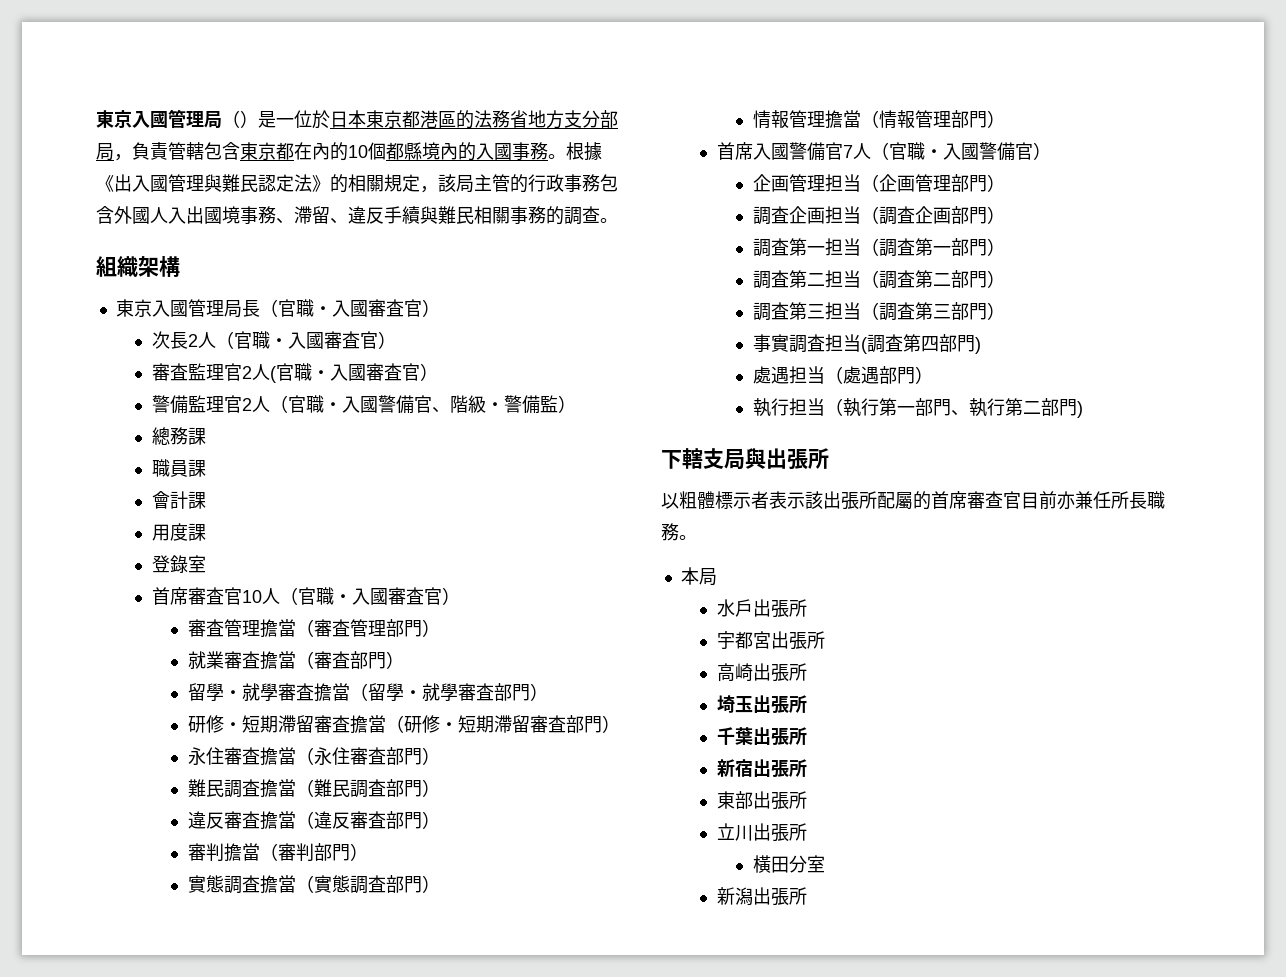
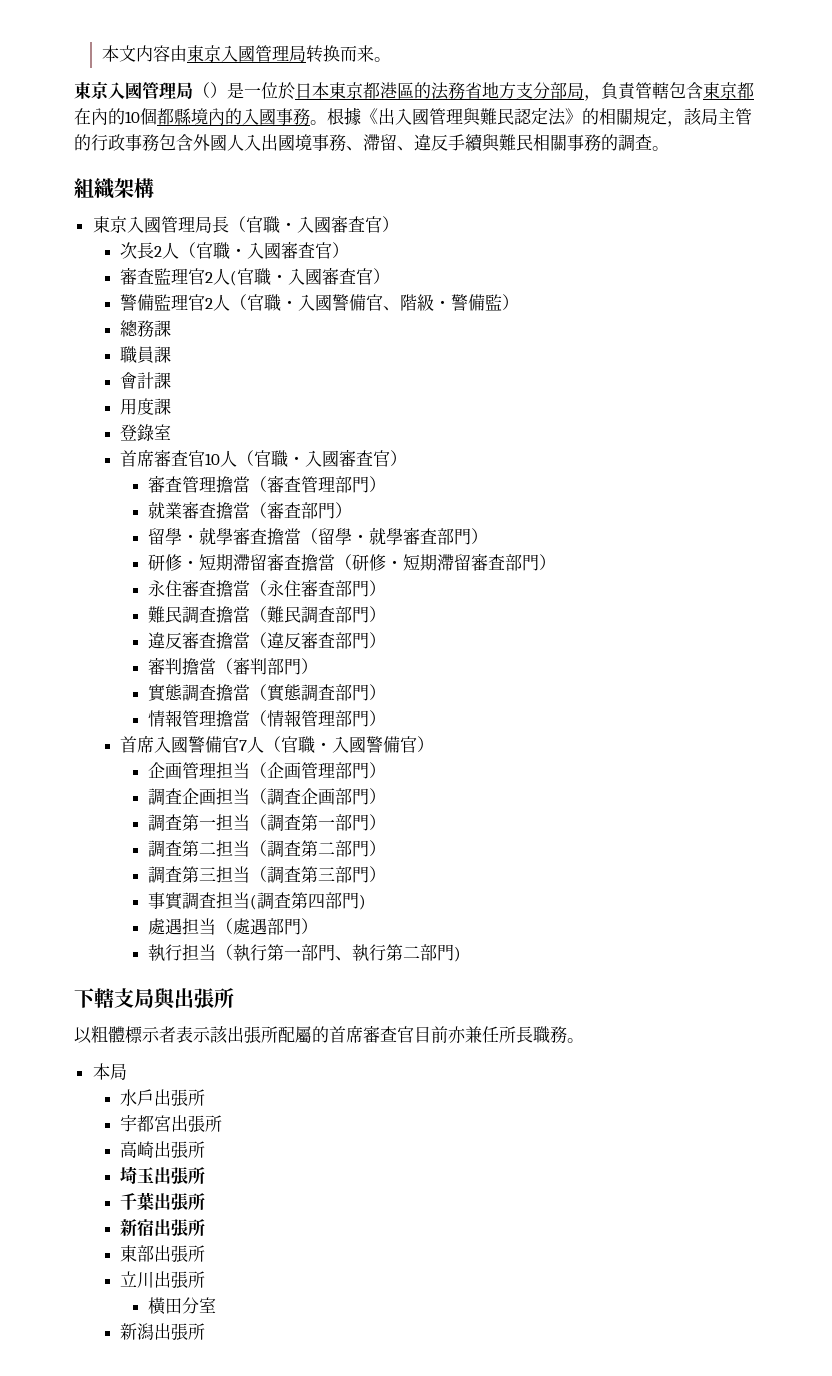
+ 本文内容由東京入國管理局转换而来。

